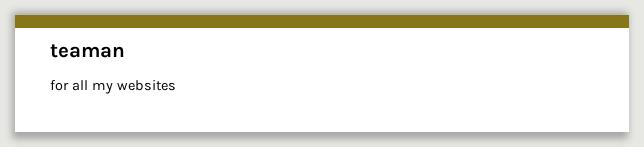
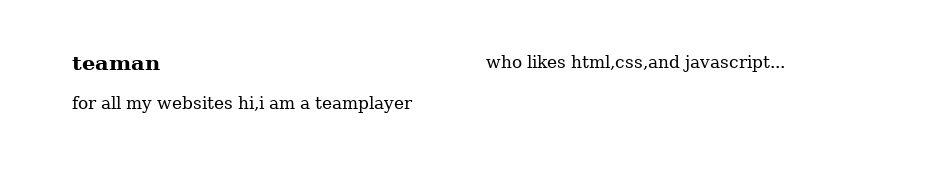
- for all my websites
+ for all my websites hi,i am a teamplayer who likes html,css,and javascript...

